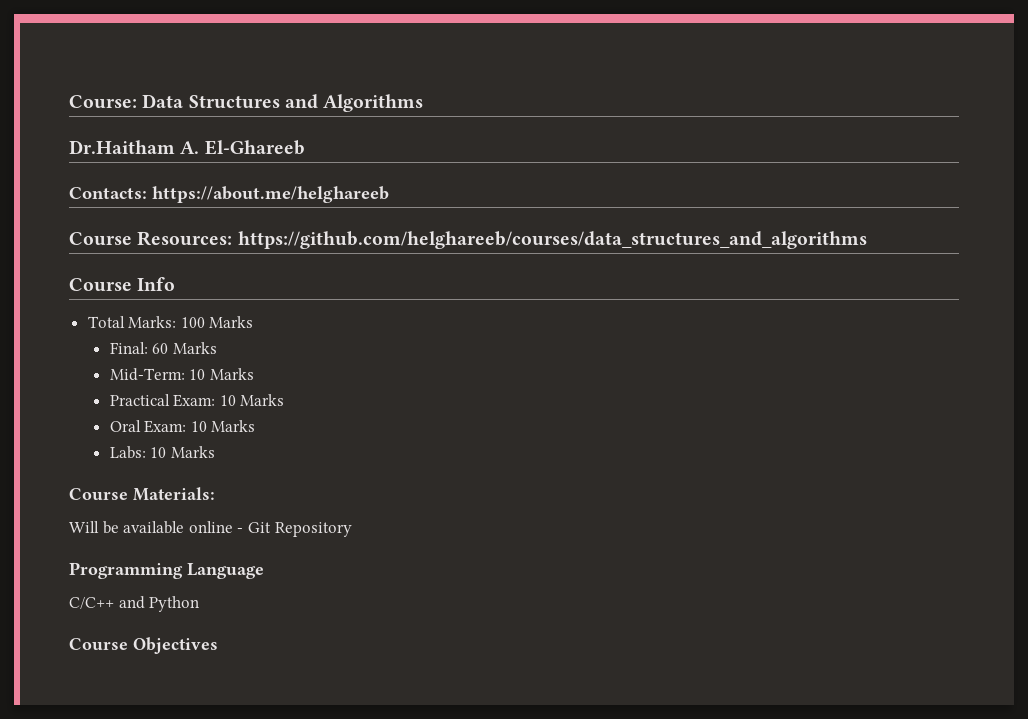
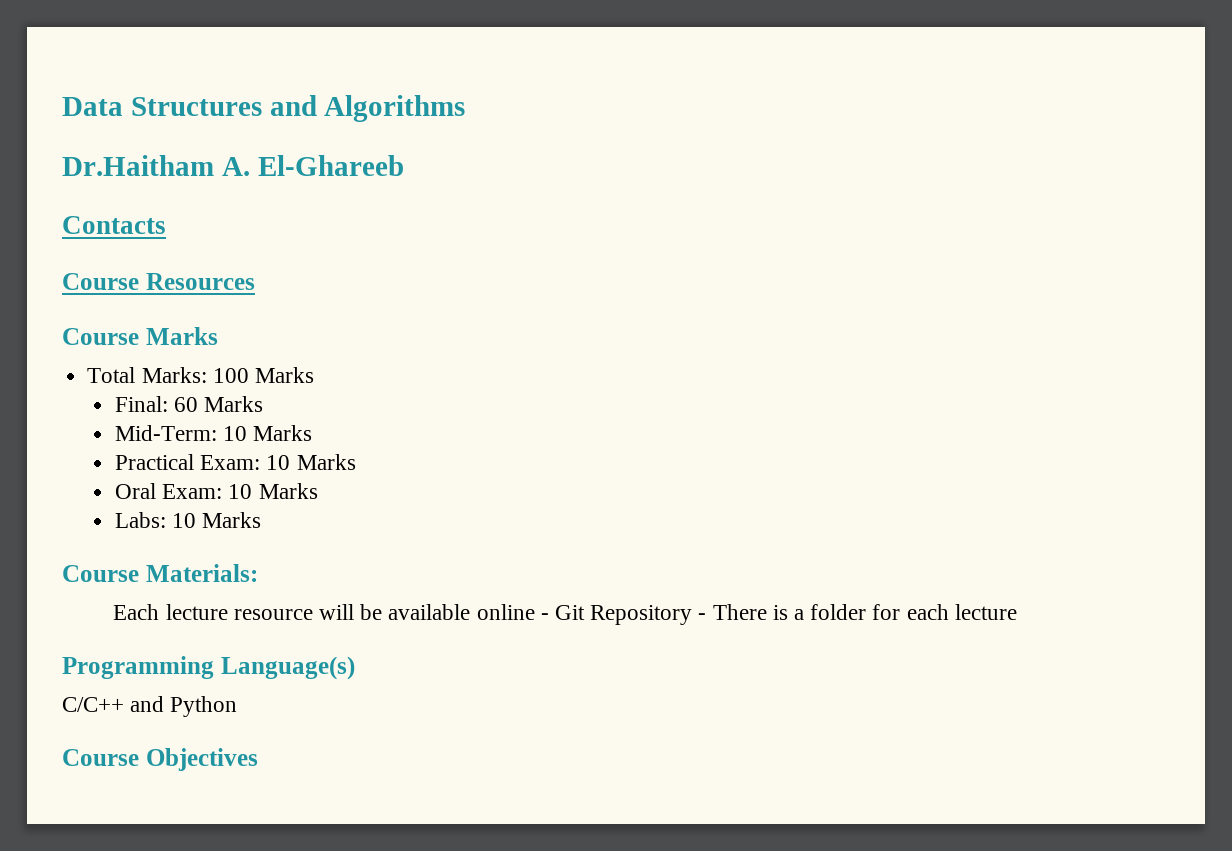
- Course: Data Structures and Algorithms
+ Data Structures and Algorithms
- Contacts: https://about.me/helghareeb
- Course Resources: https://github.com/helghareeb/courses/data_structures_and_algorithms
- Course Info
+ Contacts
+ Course Resources
+ Course Marks
- Will be available online - Git Repository
+ Each lecture resource will be available online - Git Repository - There is a folder for each lecture
- Programming Language
+ Programming Language(s)

